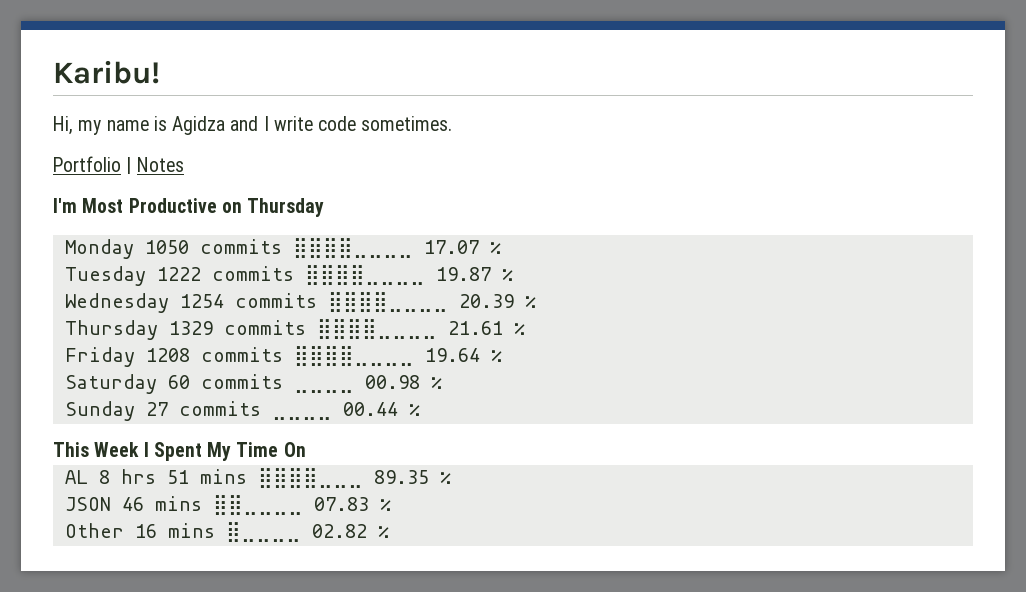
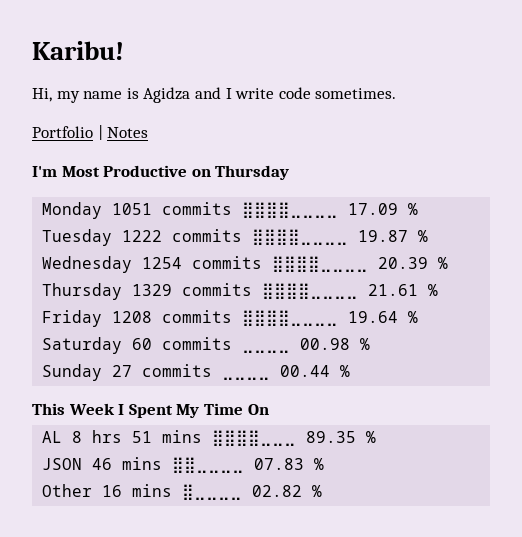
- Monday 1050 commits ⣿⣿⣿⣿⣀⣀⣀⣀ 17.07 %
+ Monday 1051 commits ⣿⣿⣿⣿⣀⣀⣀⣀ 17.09 %

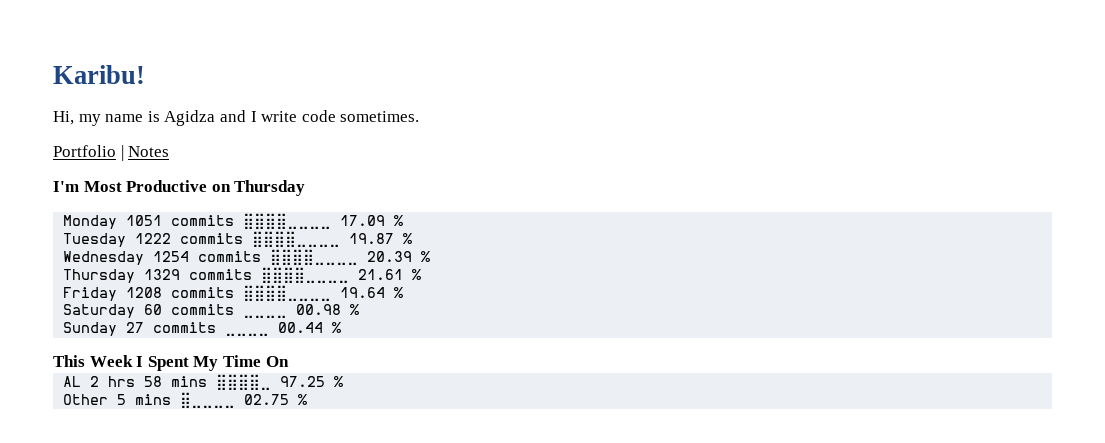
- AL 8 hrs 51 mins ⣿⣿⣿⣿⣀⣀⣀ 89.35 %
- JSON 46 mins ⣿⣿⣀⣀⣀⣀ 07.83 %
+ AL 2 hrs 58 mins ⣿⣿⣿⣿⣀ 97.25 %
- Other 16 mins ⣿⣀⣀⣀⣀ 02.82 %
+ Other 5 mins ⣿⣀⣀⣀⣀ 02.75 %

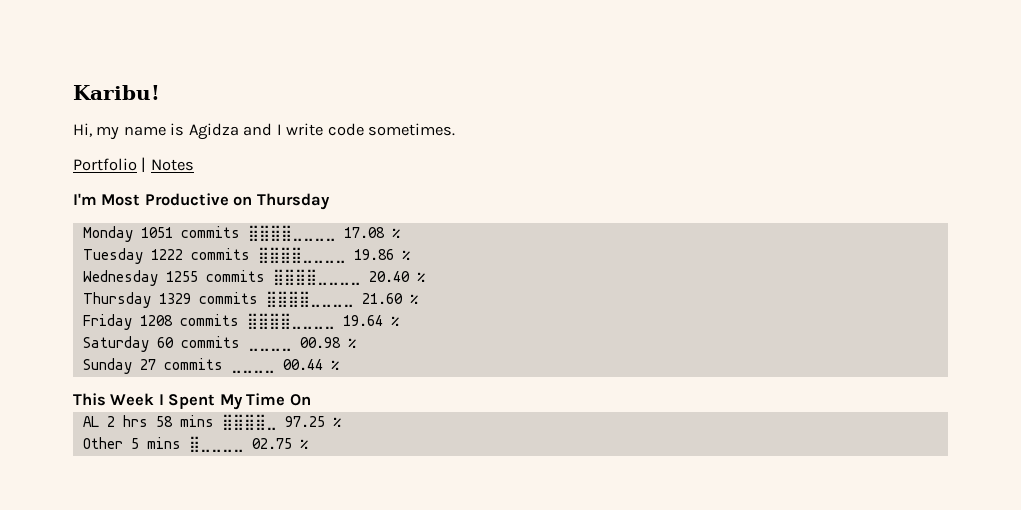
- Monday 1051 commits ⣿⣿⣿⣿⣀⣀⣀⣀ 17.09 %
+ Monday 1051 commits ⣿⣿⣿⣿⣀⣀⣀⣀ 17.08 %
- Tuesday 1222 commits ⣿⣿⣿⣿⣀⣀⣀⣀ 19.87 %
+ Tuesday 1222 commits ⣿⣿⣿⣿⣀⣀⣀⣀ 19.86 %
- Wednesday 1254 commits ⣿⣿⣿⣿⣀⣀⣀⣀ 20.39 %
+ Wednesday 1255 commits ⣿⣿⣿⣿⣀⣀⣀⣀ 20.40 %
- Thursday 1329 commits ⣿⣿⣿⣿⣀⣀⣀⣀ 21.61 %
+ Thursday 1329 commits ⣿⣿⣿⣿⣀⣀⣀⣀ 21.60 %

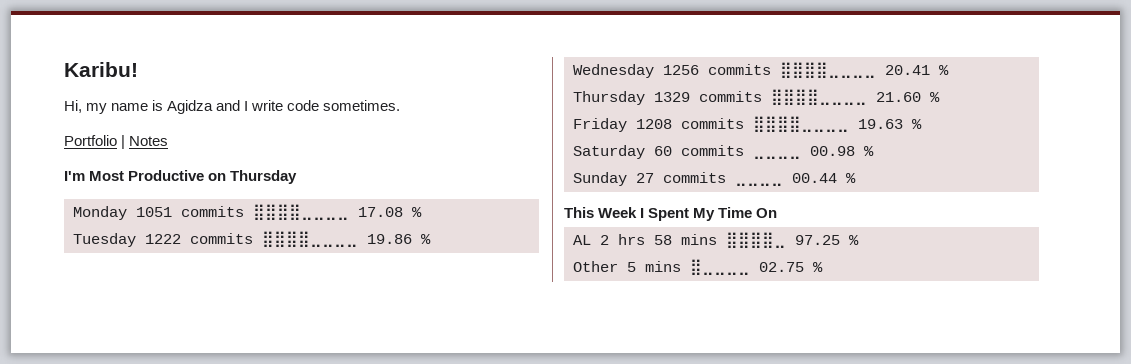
- Wednesday 1255 commits ⣿⣿⣿⣿⣀⣀⣀⣀ 20.40 %
+ Wednesday 1256 commits ⣿⣿⣿⣿⣀⣀⣀⣀ 20.41 %
- Friday 1208 commits ⣿⣿⣿⣿⣀⣀⣀⣀ 19.64 %
+ Friday 1208 commits ⣿⣿⣿⣿⣀⣀⣀⣀ 19.63 %

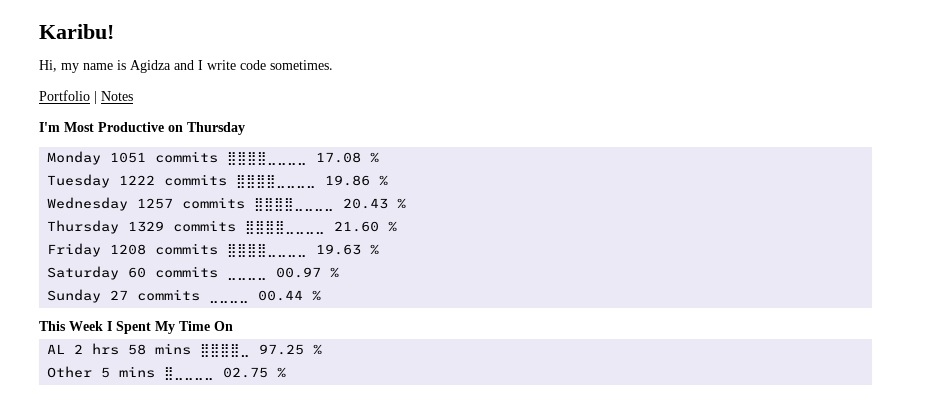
- Wednesday 1256 commits ⣿⣿⣿⣿⣀⣀⣀⣀ 20.41 %
+ Wednesday 1257 commits ⣿⣿⣿⣿⣀⣀⣀⣀ 20.43 %
- Saturday 60 commits ⣀⣀⣀⣀ 00.98 %
+ Saturday 60 commits ⣀⣀⣀⣀ 00.97 %

